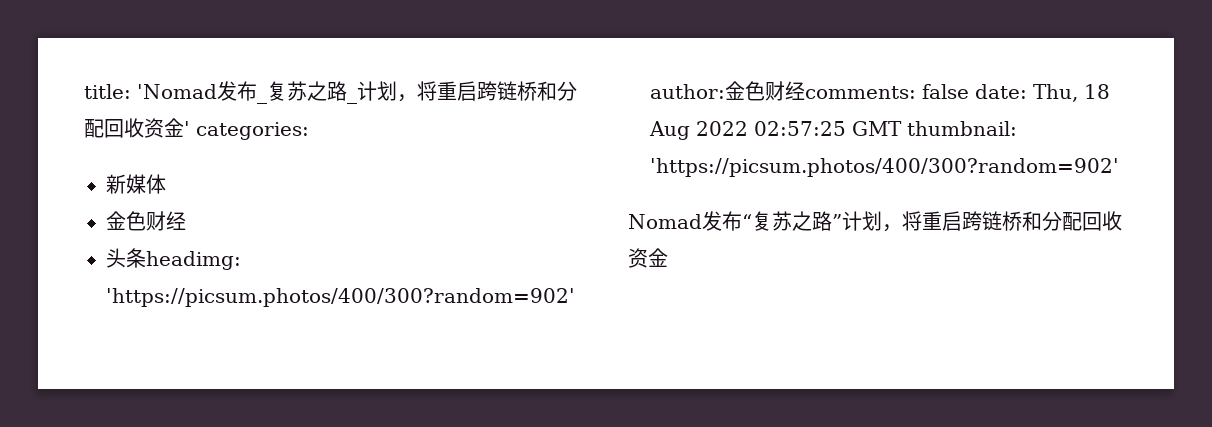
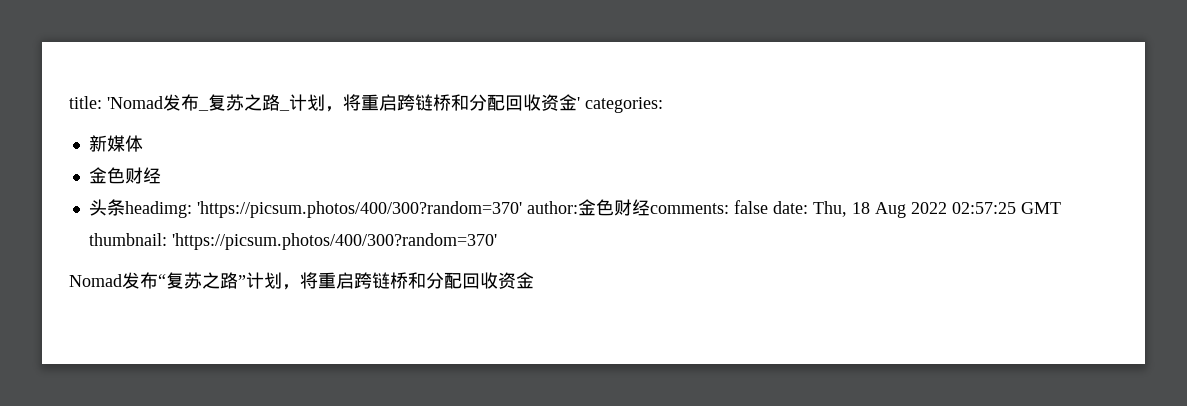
- 头条headimg: 'https://picsum.photos/400/300?random=902' author:金色财经comments: false date: Thu, 18 Aug 2022 02:57:25 GMT thumbnail: 'https://picsum.photos/400/300?random=902'
+ 头条headimg: 'https://picsum.photos/400/300?random=370' author:金色财经comments: false date: Thu, 18 Aug 2022 02:57:25 GMT thumbnail: 'https://picsum.photos/400/300?random=370'

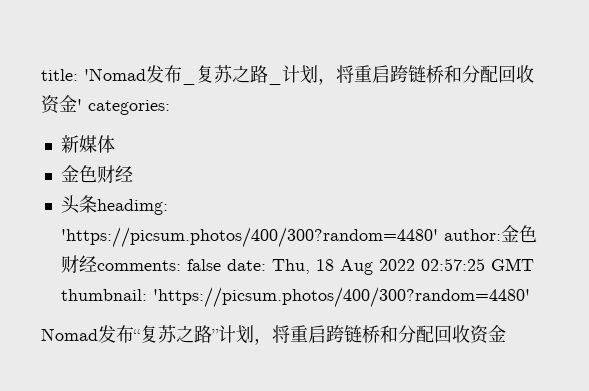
- 头条headimg: 'https://picsum.photos/400/300?random=370' author:金色财经comments: false date: Thu, 18 Aug 2022 02:57:25 GMT thumbnail: 'https://picsum.photos/400/300?random=370'
+ 头条headimg: 'https://picsum.photos/400/300?random=4480' author:金色财经comments: false date: Thu, 18 Aug 2022 02:57:25 GMT thumbnail: 'https://picsum.photos/400/300?random=4480'

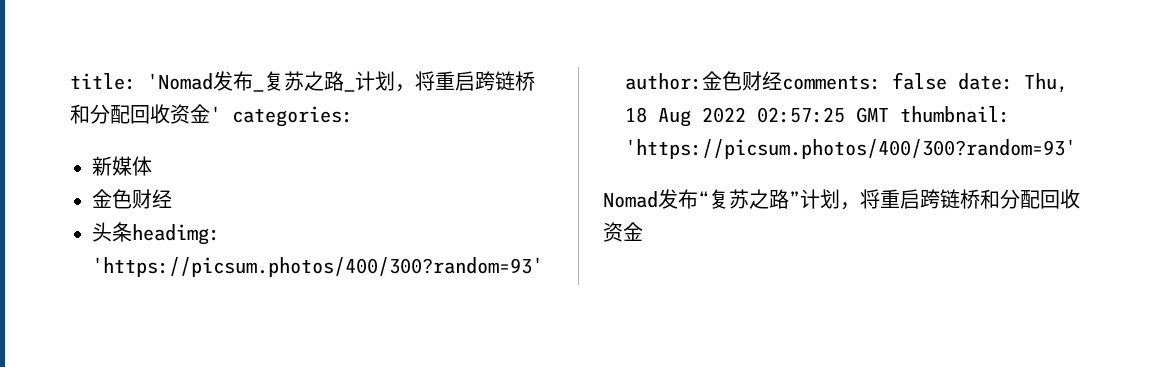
- 头条headimg: 'https://picsum.photos/400/300?random=4480' author:金色财经comments: false date: Thu, 18 Aug 2022 02:57:25 GMT thumbnail: 'https://picsum.photos/400/300?random=4480'
+ 头条headimg: 'https://picsum.photos/400/300?random=93' author:金色财经comments: false date: Thu, 18 Aug 2022 02:57:25 GMT thumbnail: 'https://picsum.photos/400/300?random=93'

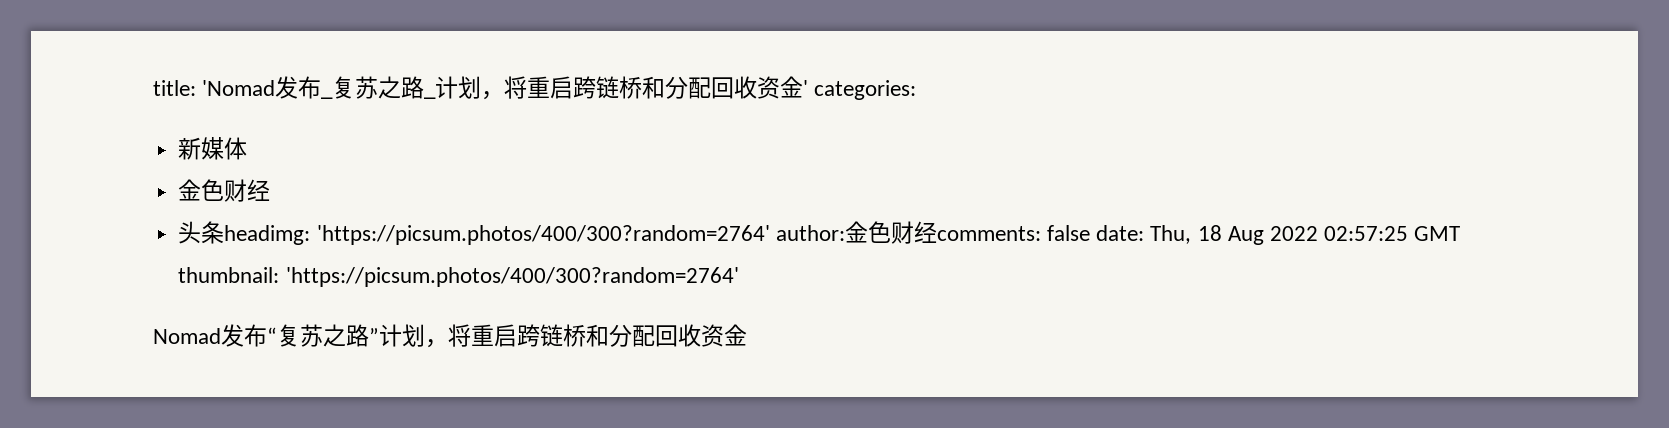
- 头条headimg: 'https://picsum.photos/400/300?random=93' author:金色财经comments: false date: Thu, 18 Aug 2022 02:57:25 GMT thumbnail: 'https://picsum.photos/400/300?random=93'
+ 头条headimg: 'https://picsum.photos/400/300?random=2764' author:金色财经comments: false date: Thu, 18 Aug 2022 02:57:25 GMT thumbnail: 'https://picsum.photos/400/300?random=2764'

